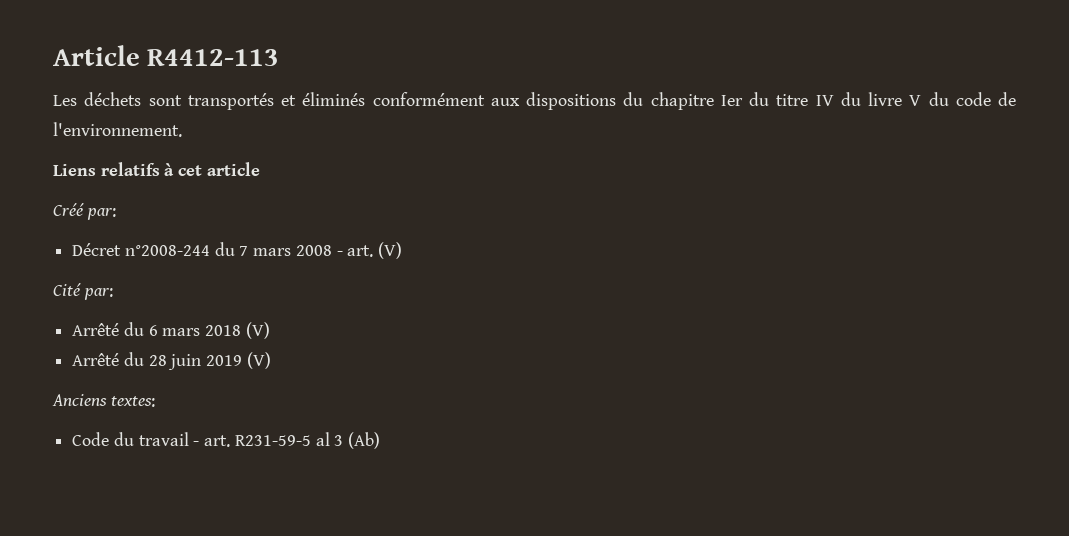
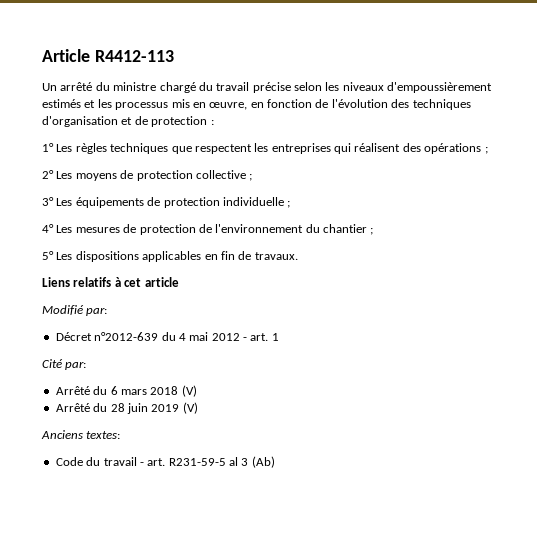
- Les déchets sont transportés et éliminés conformément aux dispositions du chapitre Ier du titre IV du livre V du code de l'environnement.
+ Un arrêté du ministre chargé du travail précise selon les niveaux d'empoussièrement estimés et les processus mis en œuvre, en fonction de l'évolution des techniques d'organisation et de protection :
+ 1° Les règles techniques que respectent les entreprises qui réalisent des opérations ;
+ 2° Les moyens de protection collective ;
+ 3° Les équipements de protection individuelle ;
+ 4° Les mesures de protection de l'environnement du chantier ;
+ 5° Les dispositions applicables en fin de travaux.
- Créé par:
+ Modifié par:
- Décret n°2008-244 du 7 mars 2008 - art. (V)
+ Décret n°2012-639 du 4 mai 2012 - art. 1

